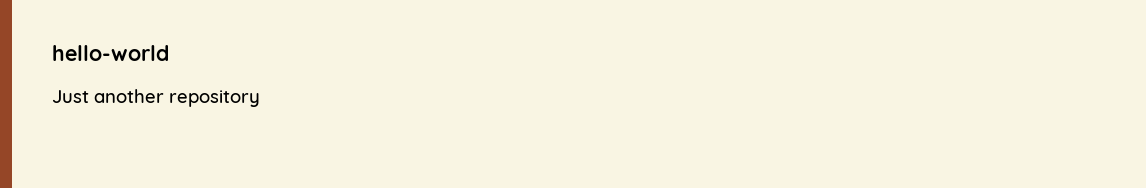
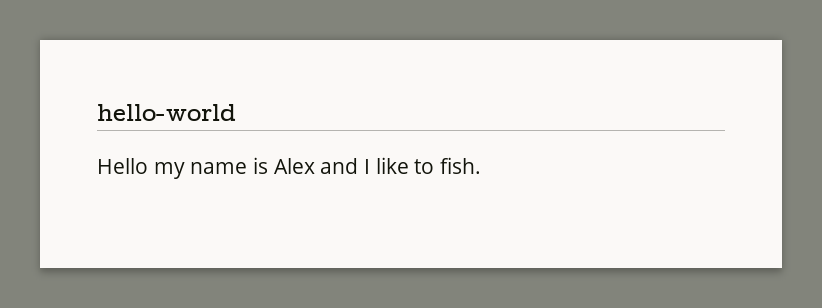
- Just another repository
+ Hello my name is Alex and I like to fish.

